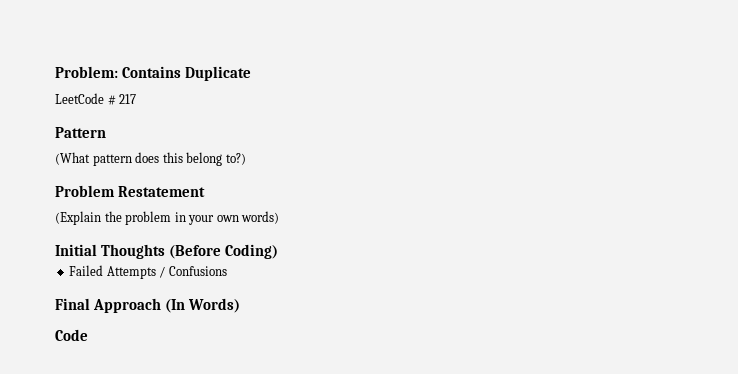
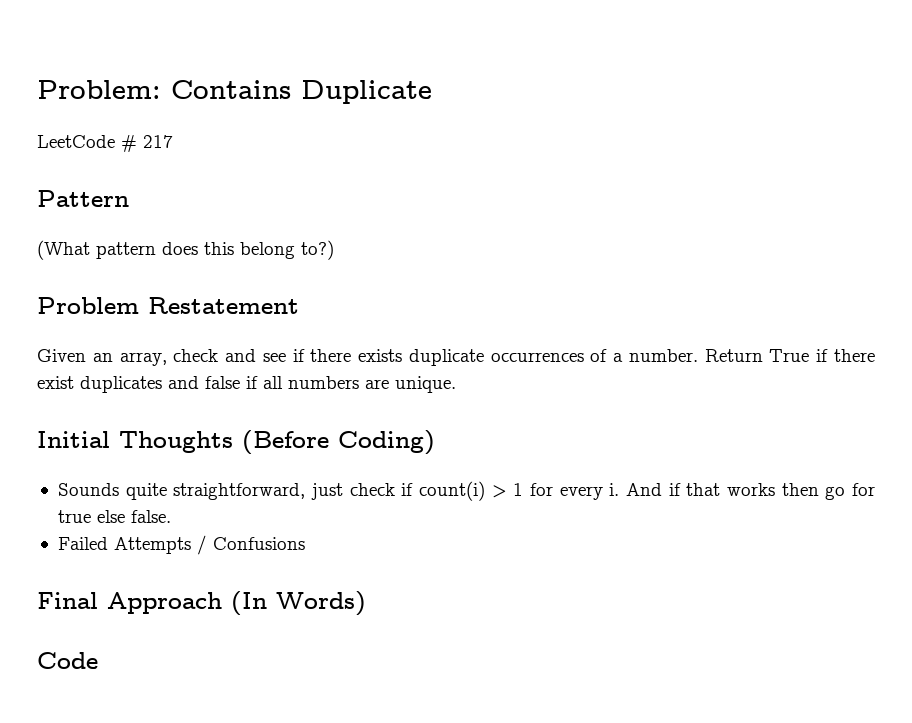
- (Explain the problem in your own words)
+ Given an array, check and see if there exists duplicate occurrences of a number. Return True if there exist duplicates and false if all numbers are unique.
  Initial Thoughts (Before Coding)
+ Sounds quite straightforward, just check if count(i) > 1 for every i. And if that works then go for true else false.

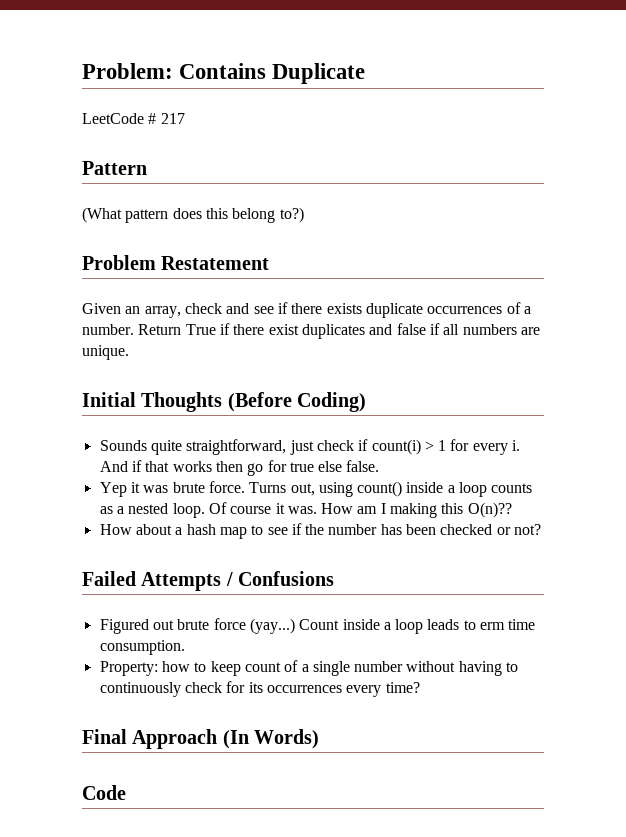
+ Yep it was brute force. Turns out, using count() inside a loop counts as a nested loop. Of course it was. How am I making this O(n)??
+ How about a hash map to see if the number has been checked or not?
  Failed Attempts / Confusions
+ Figured out brute force (yay...) Count inside a loop leads to erm time consumption.
+ Property: how to keep count of a single number without having to continuously check for its occurrences every time?

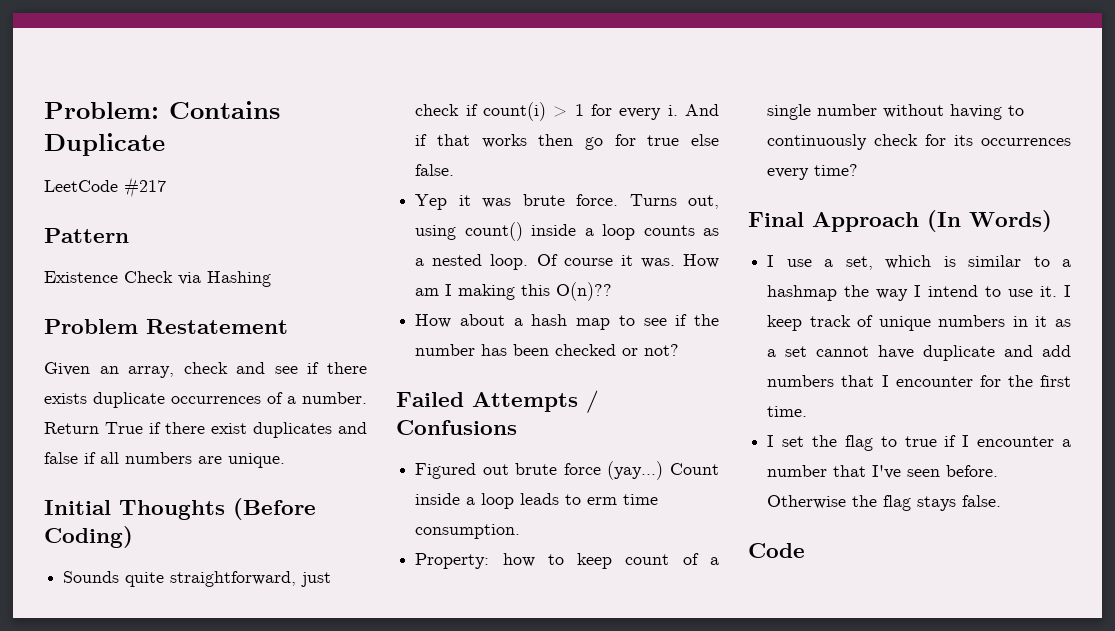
- LeetCode # 217
+ LeetCode #217
- (What pattern does this belong to?)
+ Existence Check via Hashing
+ I use a set, which is similar to a hashmap the way I intend to use it. I keep track of unique numbers in it as a set cannot have duplicate and add numbers that I encounter for the first time.
+ I set the flag to true if I encounter a number that I've seen before. Otherwise the flag stays false.

